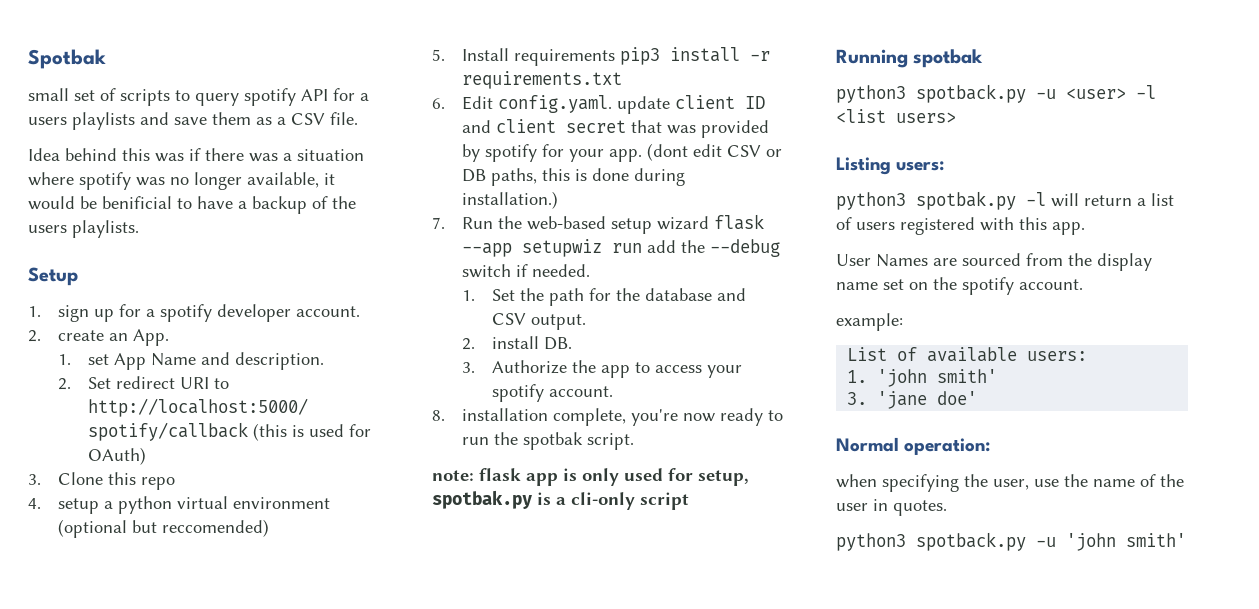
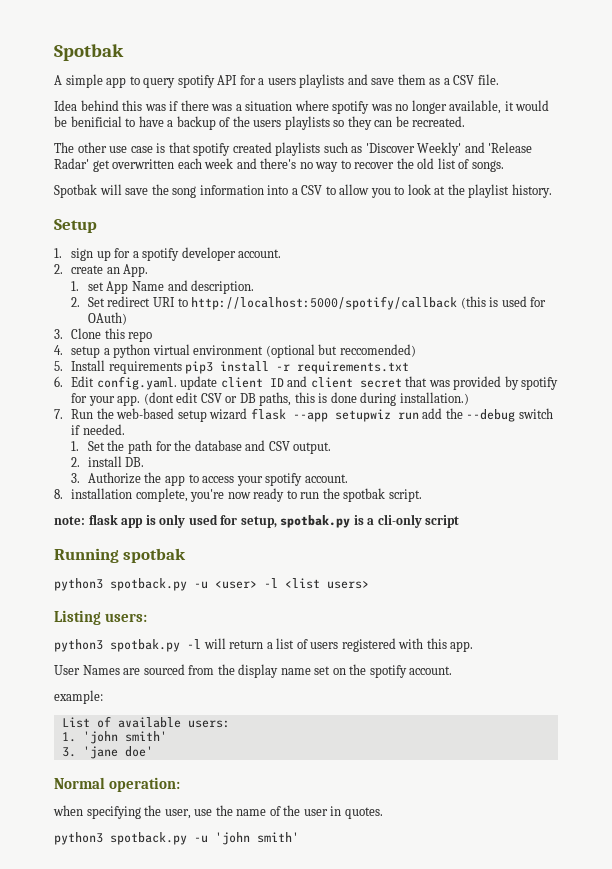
- small set of scripts to query spotify API for a users playlists and save them as a CSV file.
+ A simple app to query spotify API for a users playlists and save them as a CSV file.
- Idea behind this was if there was a situation where spotify was no longer available, it would be benificial to have a backup of the users playlists.
+ Idea behind this was if there was a situation where spotify was no longer available, it would be benificial to have a backup of the users playlists so they can be recreated.
+ The other use case is that spotify created playlists such as 'Discover Weekly' and 'Release Radar' get overwritten each week and there's no way to recover the old list of songs.
+ Spotbak will save the song information into a CSV to allow you to look at the playlist history.

